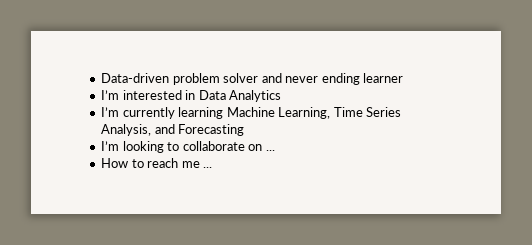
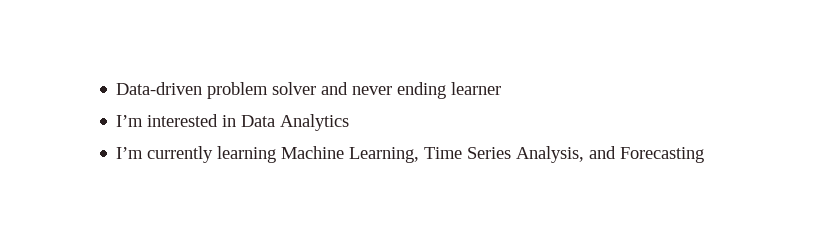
- I’m looking to collaborate on ...
- How to reach me ...

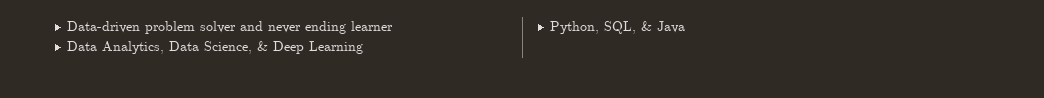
- I’m interested in Data Analytics
- I’m currently learning Machine Learning, Time Series Analysis, and Forecasting
+ Data Analytics, Data Science, & Deep Learning
+ Python, SQL, & Java

